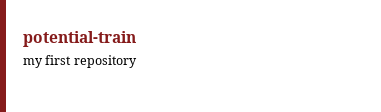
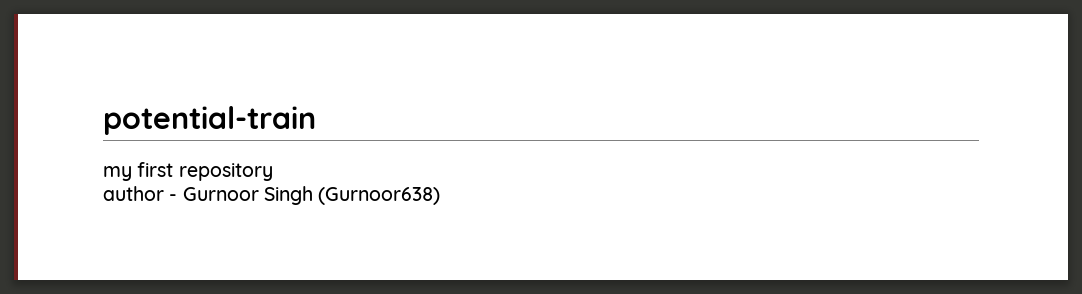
+ author - Gurnoor Singh (Gurnoor638)

